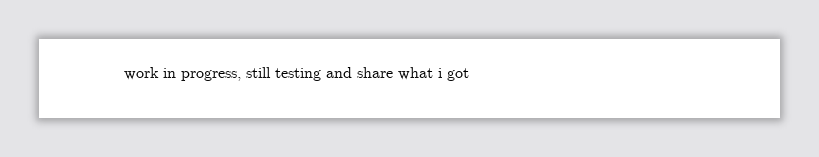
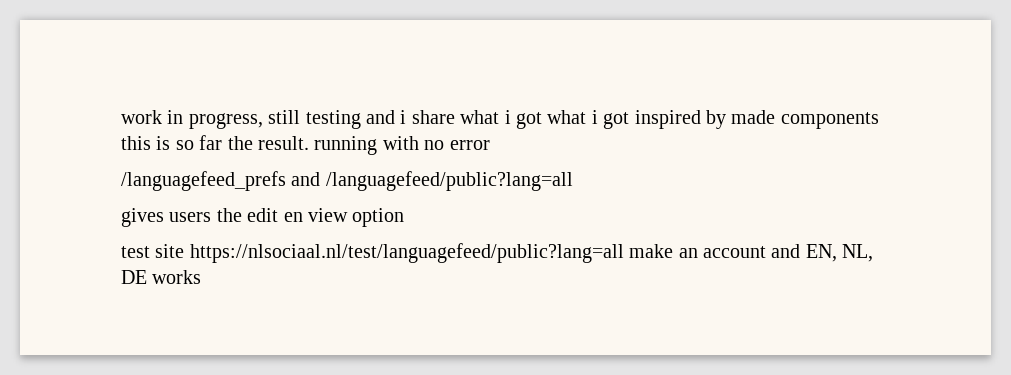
- work in progress, still testing and share what i got
+ work in progress, still testing and i share what i got what i got inspired by made components this is so far the result. running with no error
+ /languagefeed_prefs and /languagefeed/public?lang=all
+ gives users the edit en view option
+ test site https://nlsociaal.nl/test/languagefeed/public?lang=all make an account and EN, NL, DE works

